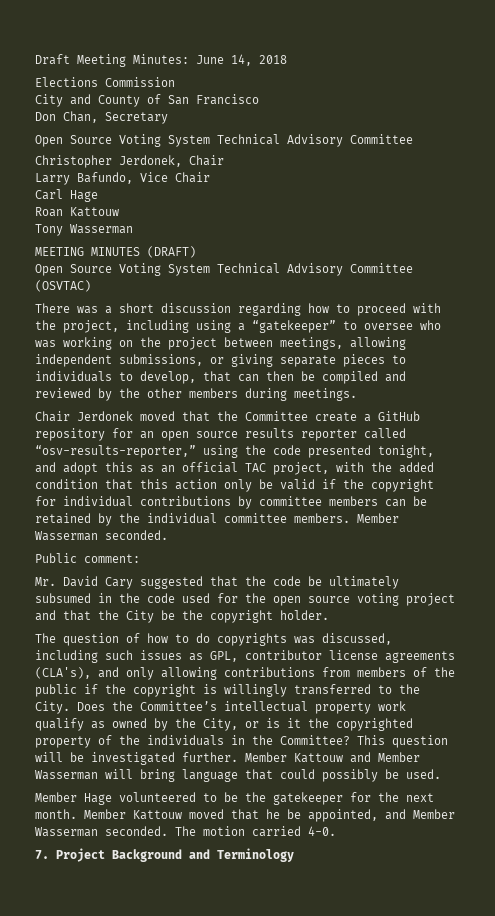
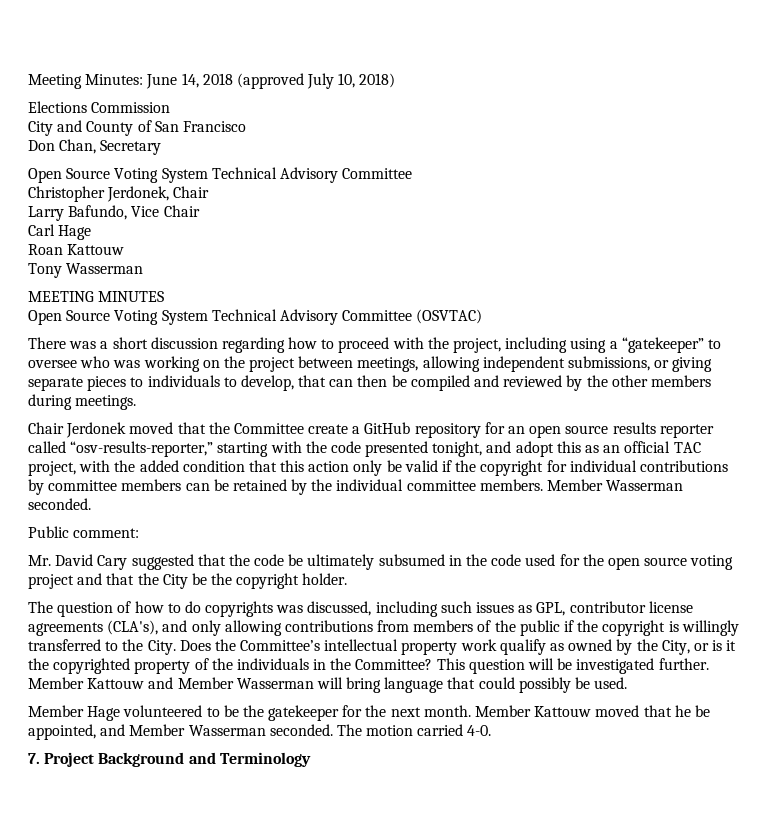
- Draft Meeting Minutes: June 14, 2018
+ Meeting Minutes: June 14, 2018 (approved July 10, 2018)
- MEETING MINUTES (DRAFT)
+ MEETING MINUTES
- Chair Jerdonek moved that the Committee create a GitHub repository for an open source results reporter called “osv-results-reporter,” using the code presented tonight, and adopt this as an official TAC project, with the added condition that this action only be valid if the copyright for individual contributions by committee members can be retained by the individual committee members.
+ Chair Jerdonek moved that the Committee create a GitHub repository for an open source results reporter called “osv-results-reporter,” starting with the code presented tonight, and adopt this as an official TAC project, with the added condition that this action only be valid if the copyright for individual contributions by committee members can be retained by the individual committee members.

